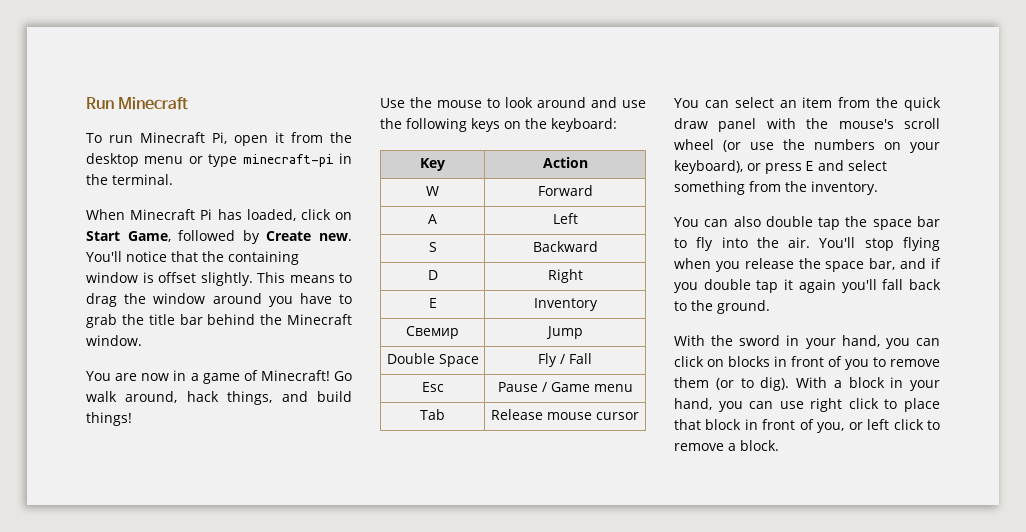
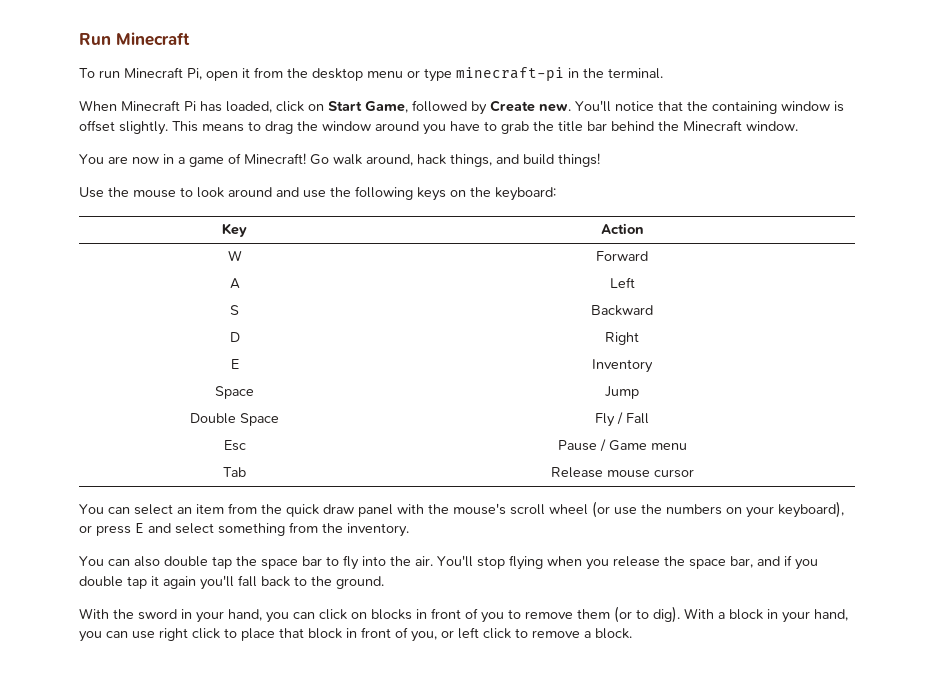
- Свемир | Jump
+ Space | Jump

